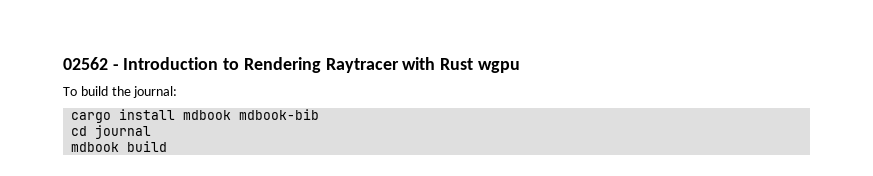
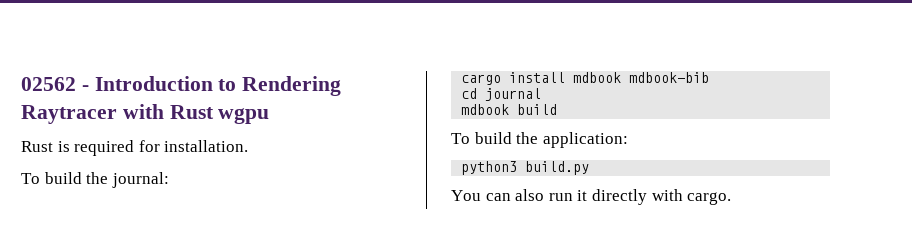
+ Rust is required for installation.
+ To build the application:
+ python3 build.py
+ You can also run it directly with cargo.

